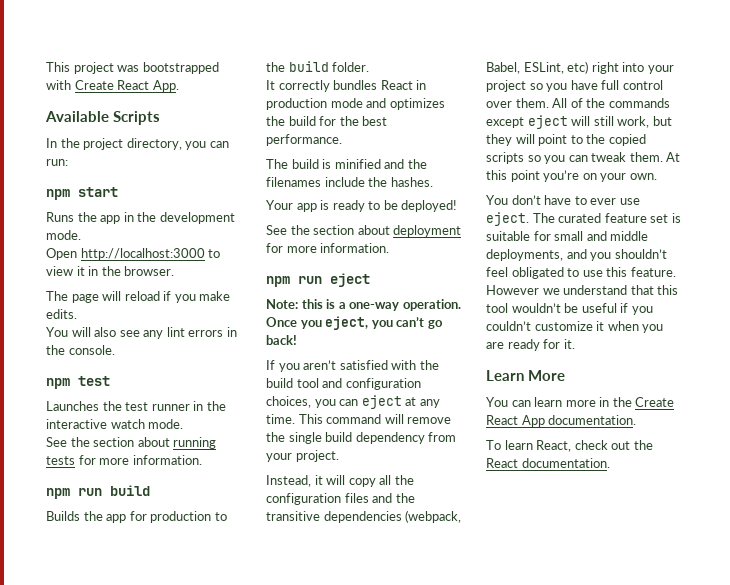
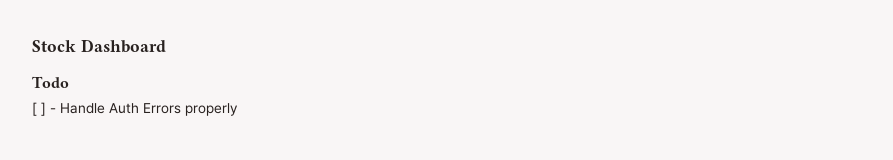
- This project was bootstrapped with Create React App.
- Available Scripts
- In the project directory, you can run:
- npm start
- Runs the app in the development mode.
- Open http://localhost:3000 to view it in the browser.
- The page will reload if you make edits.
- You will also see any lint errors in the console.
- npm test
- Launches the test runner in the interactive watch mode.
- See the section about running tests for more information.
- npm run build
- Builds the app for production to the build folder.
- It correctly bundles React in production mode and optimizes the build for the best performance.
- The build is minified and the filenames include the hashes.
- Your app is ready to be deployed!
- See the section about deployment for more information.
- npm run eject
- Note: this is a one-way operation. Once you eject, you can’t go back!
- If you aren’t satisfied with the build tool and configuration choices, you can eject at any time. This command will remove the single build dependency from your project.
- Instead, it will copy all the configuration files and the transitive dependencies (webpack, Babel, ESLint, etc) right into your project so you have full control over them. All of the commands except eject will still work, but they will point to the copied scripts so you can tweak them. At this point you’re on your own.
- You don’t have to ever use eject. The curated feature set is suitable for small and middle deployments, and you shouldn’t feel obligated to use this feature. However we understand that this tool wouldn’t be useful if you couldn’t customize it when you are ready for it.
- Learn More
- You can learn more in the Create React App documentation.
- To learn React, check out the React documentation.
+ Stock Dashboard
+ Todo
+ [ ] - Handle Auth Errors properly

